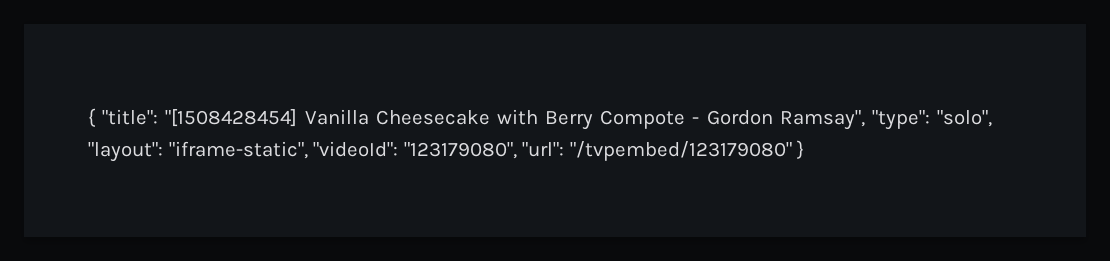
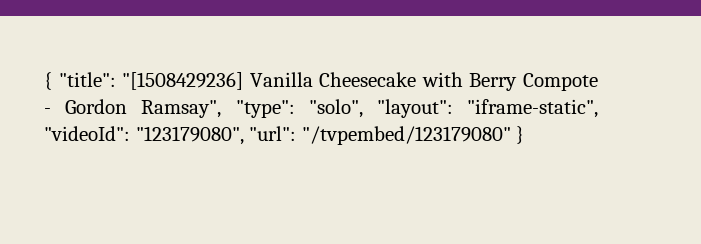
- { "title": "[1508428454] Vanilla Cheesecake with Berry Compote - Gordon Ramsay", "type": "solo", "layout": "iframe-static", "videoId": "123179080", "url": "/tvpembed/123179080" }
+ { "title": "[1508429236] Vanilla Cheesecake with Berry Compote - Gordon Ramsay", "type": "solo", "layout": "iframe-static", "videoId": "123179080", "url": "/tvpembed/123179080" }

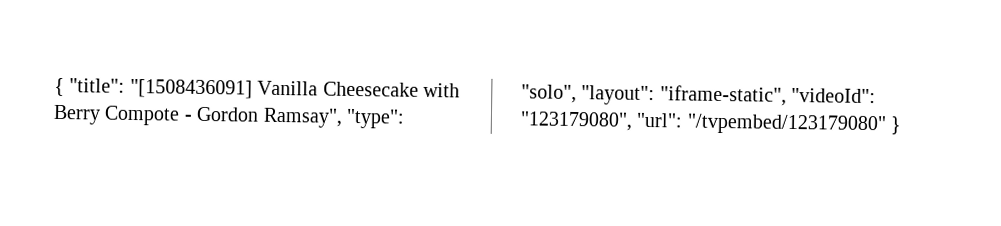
- { "title": "[1508429236] Vanilla Cheesecake with Berry Compote - Gordon Ramsay", "type": "solo", "layout": "iframe-static", "videoId": "123179080", "url": "/tvpembed/123179080" }
+ { "title": "[1508436091] Vanilla Cheesecake with Berry Compote - Gordon Ramsay", "type": "solo", "layout": "iframe-static", "videoId": "123179080", "url": "/tvpembed/123179080" }

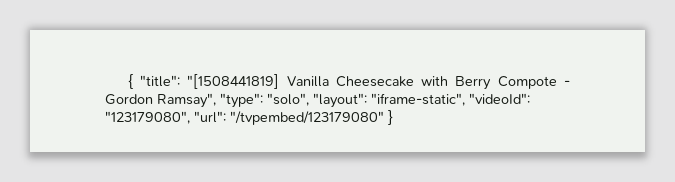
- { "title": "[1508436091] Vanilla Cheesecake with Berry Compote - Gordon Ramsay", "type": "solo", "layout": "iframe-static", "videoId": "123179080", "url": "/tvpembed/123179080" }
+ { "title": "[1508441819] Vanilla Cheesecake with Berry Compote - Gordon Ramsay", "type": "solo", "layout": "iframe-static", "videoId": "123179080", "url": "/tvpembed/123179080" }

